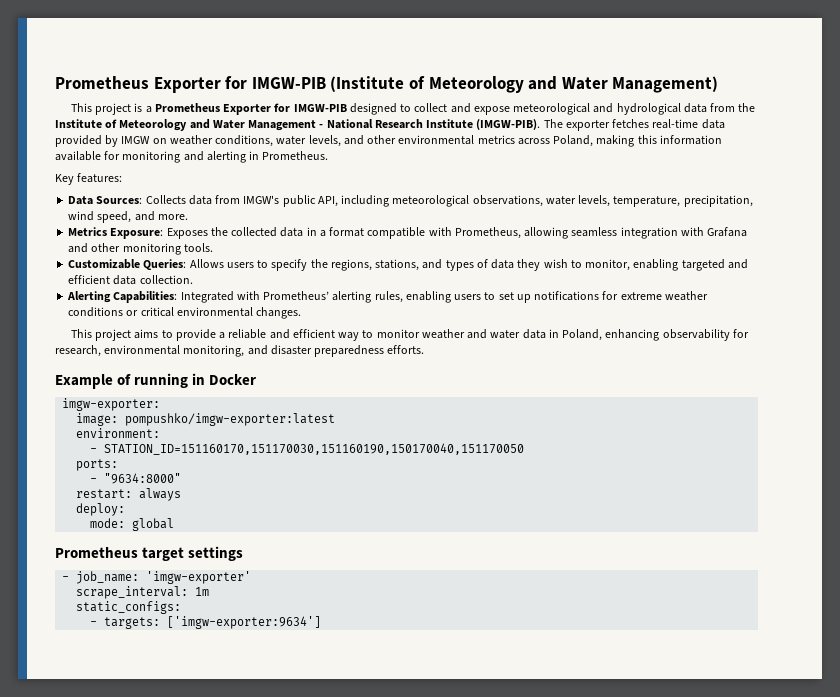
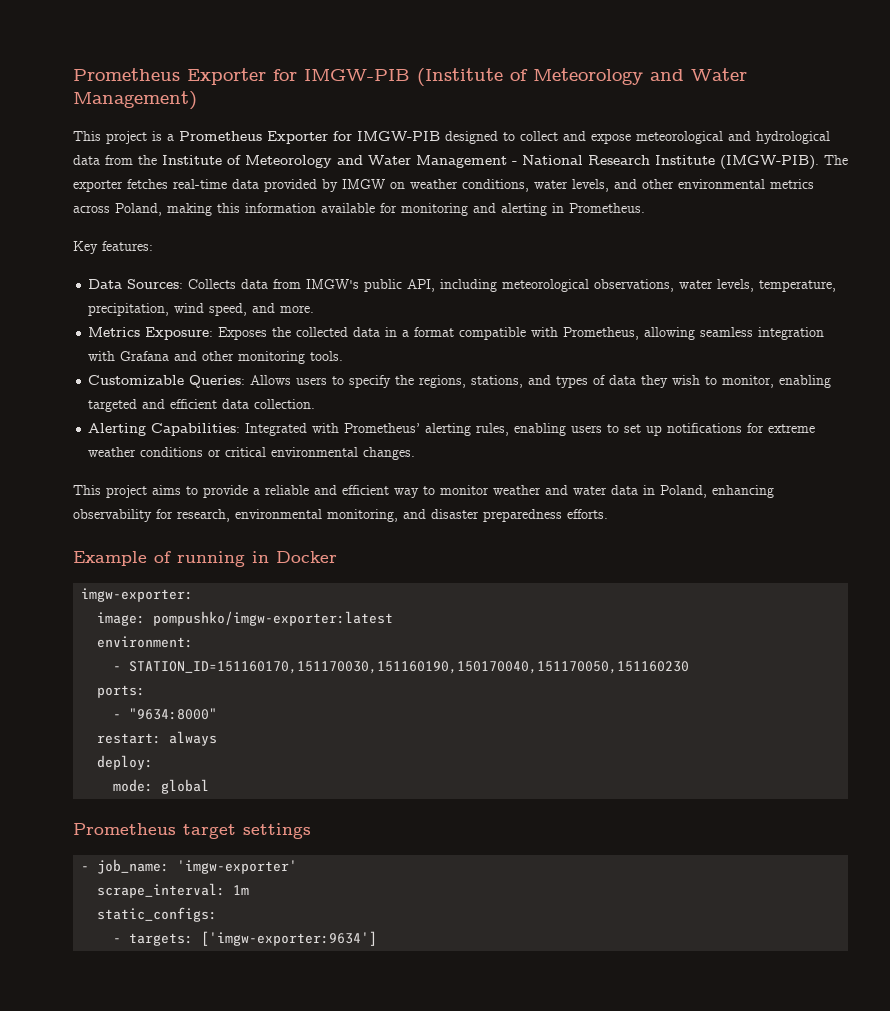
- - STATION_ID=151160170,151170030,151160190,150170040,151170050
+ - STATION_ID=151160170,151170030,151160190,150170040,151170050,151160230

